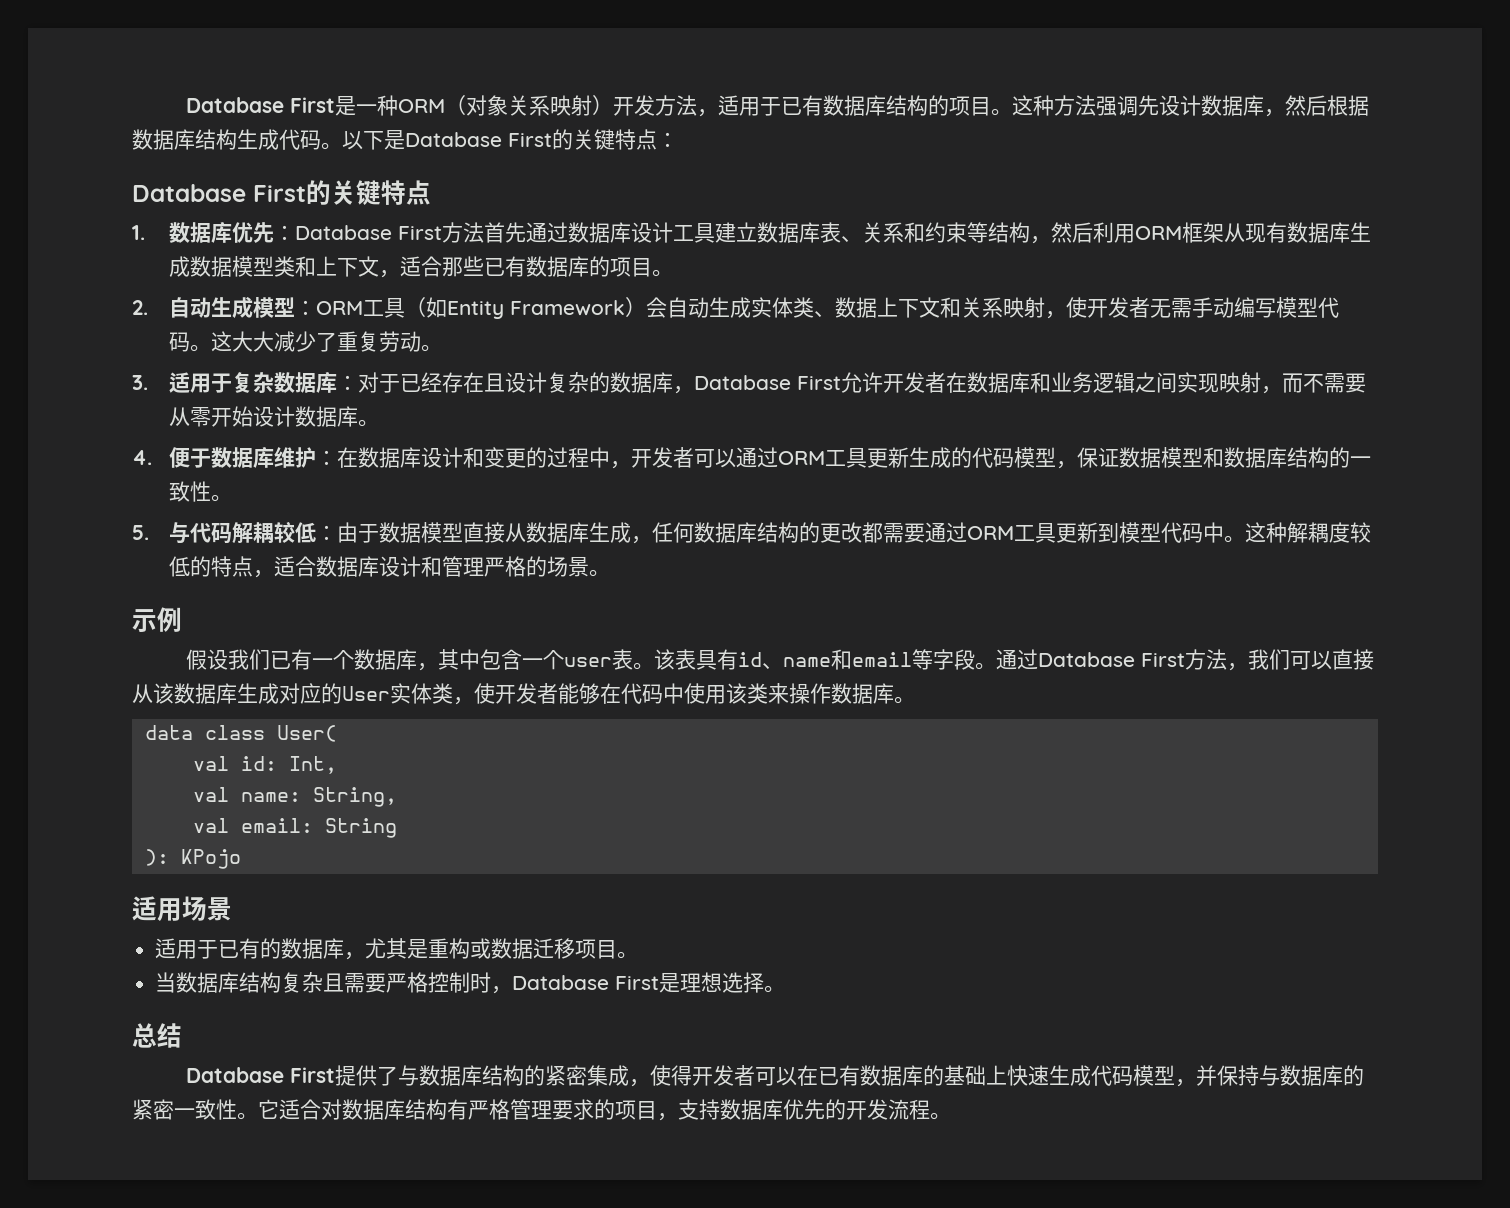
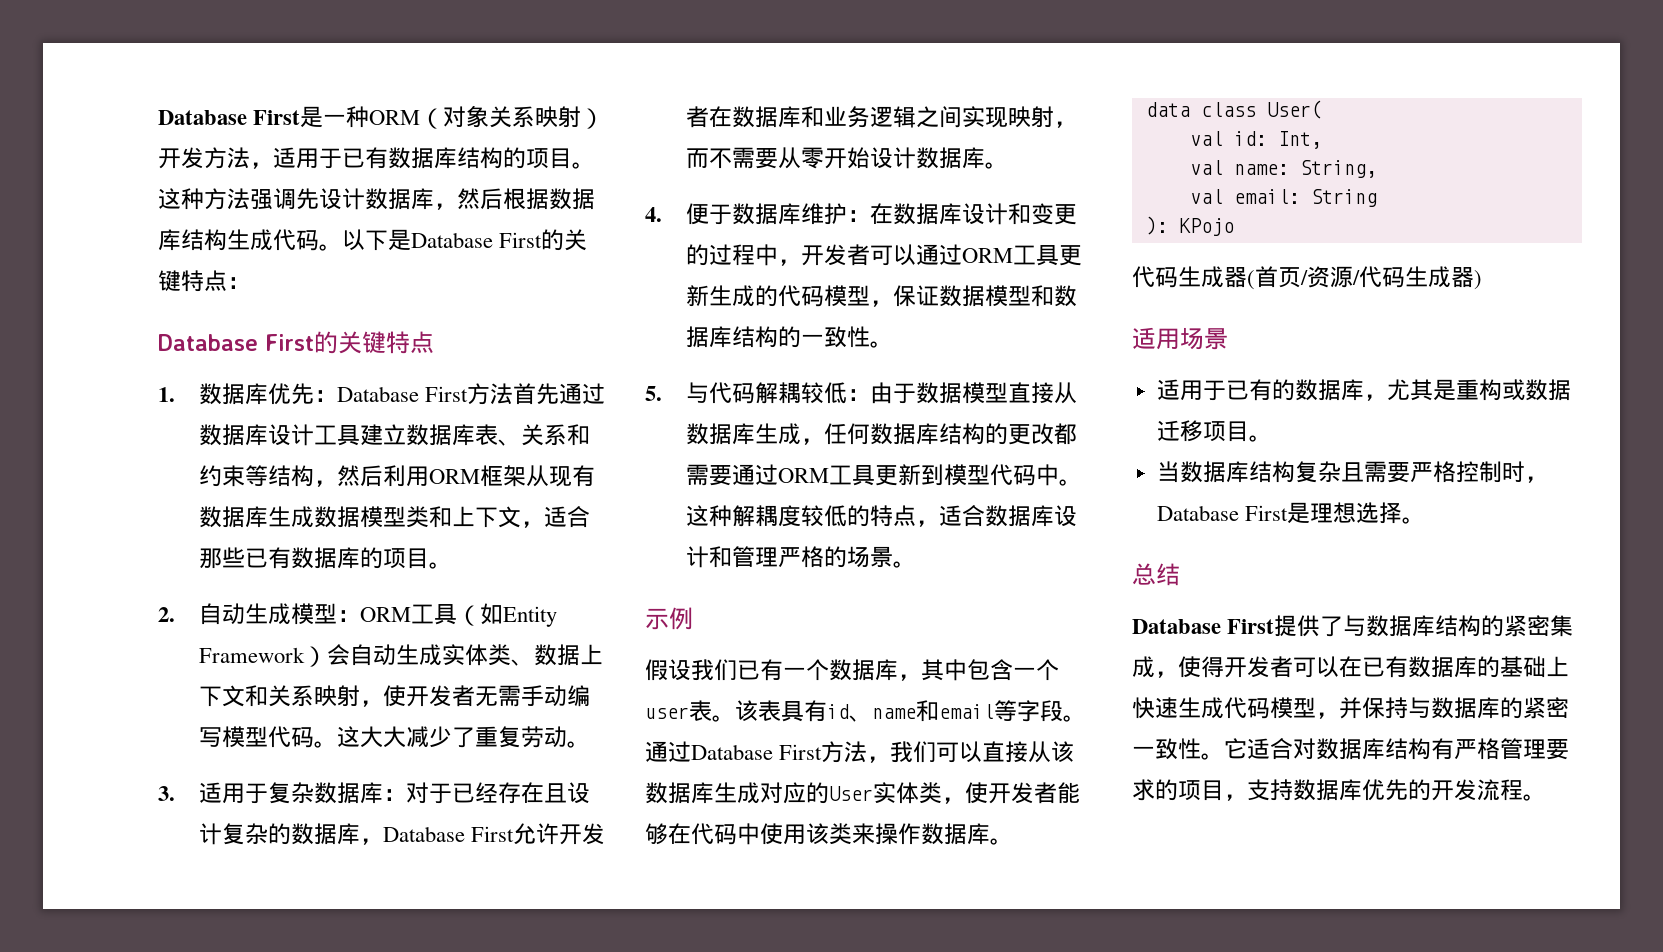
+ 代码生成器(首页/资源/代码生成器)

